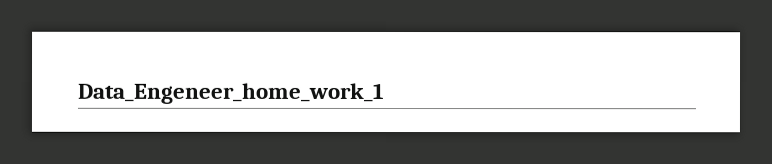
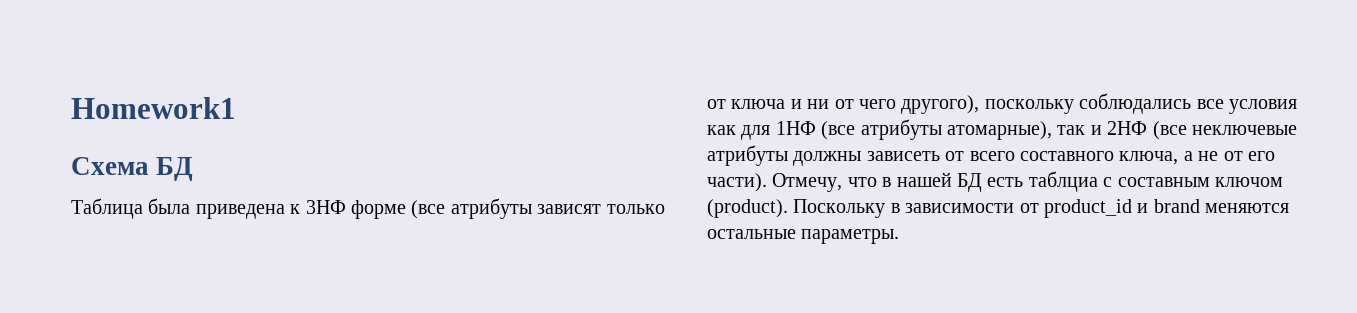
- Data_Engeneer_home_work_1
+ Homework1
+ Схема БД
+ Таблица была приведена к 3НФ форме (все атрибуты зависят только от ключа и ни от чего другого), поскольку соблюдались все условия как для 1НФ (все атрибуты атомарные), так и 2НФ (все неключевые атрибуты должны зависеть от всего составного ключа, а не от его части). Отмечу, что в нашей БД есть таблциа с составным ключом (product). Поскольку в зависимости от product_id и brand меняются остальные параметры.

